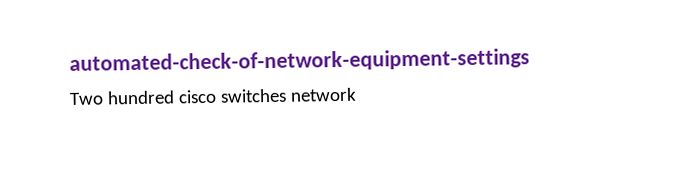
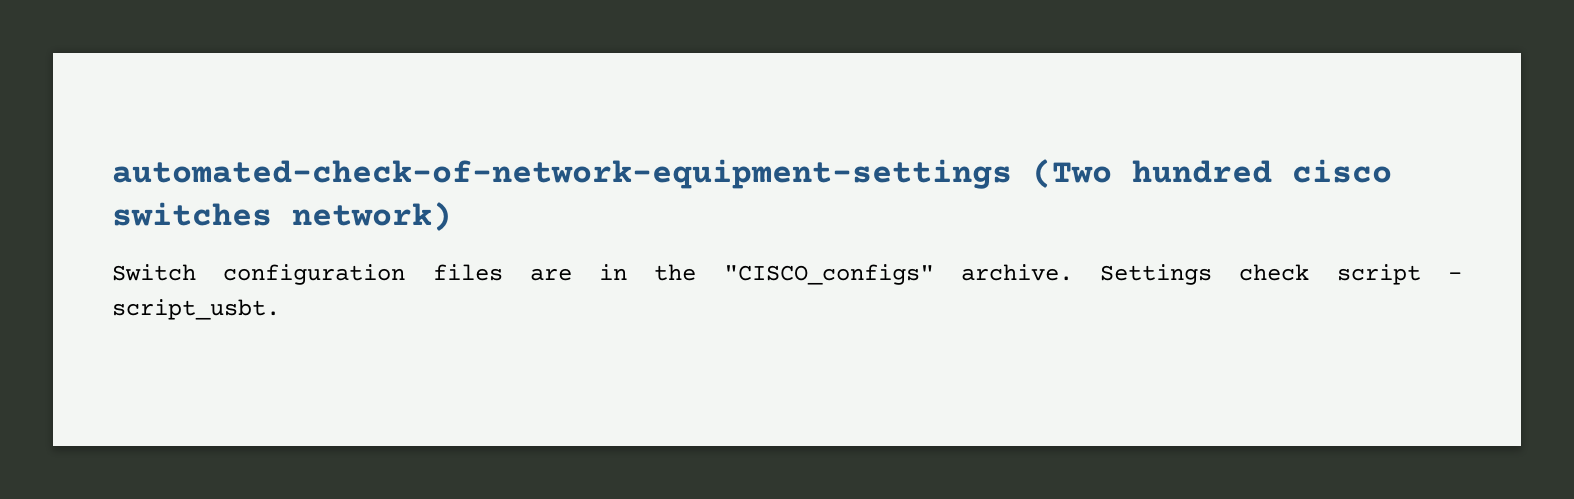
- automated-check-of-network-equipment-settings
- Two hundred cisco switches network
+ automated-check-of-network-equipment-settings (Two hundred cisco switches network)
+ Switch configuration files are in the "CISCO_configs" archive. Settings check script - script_usbt.

